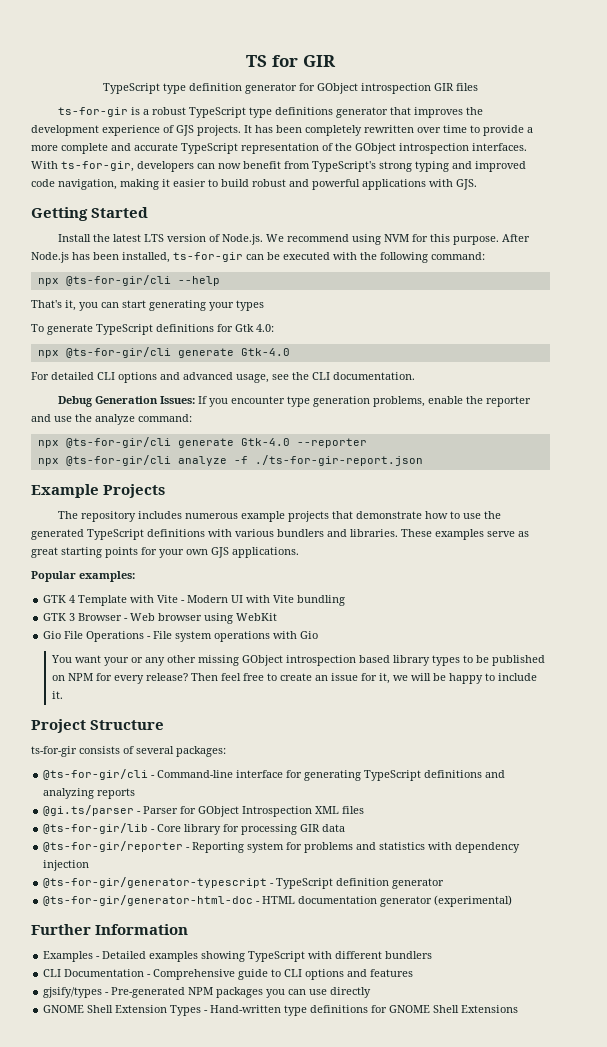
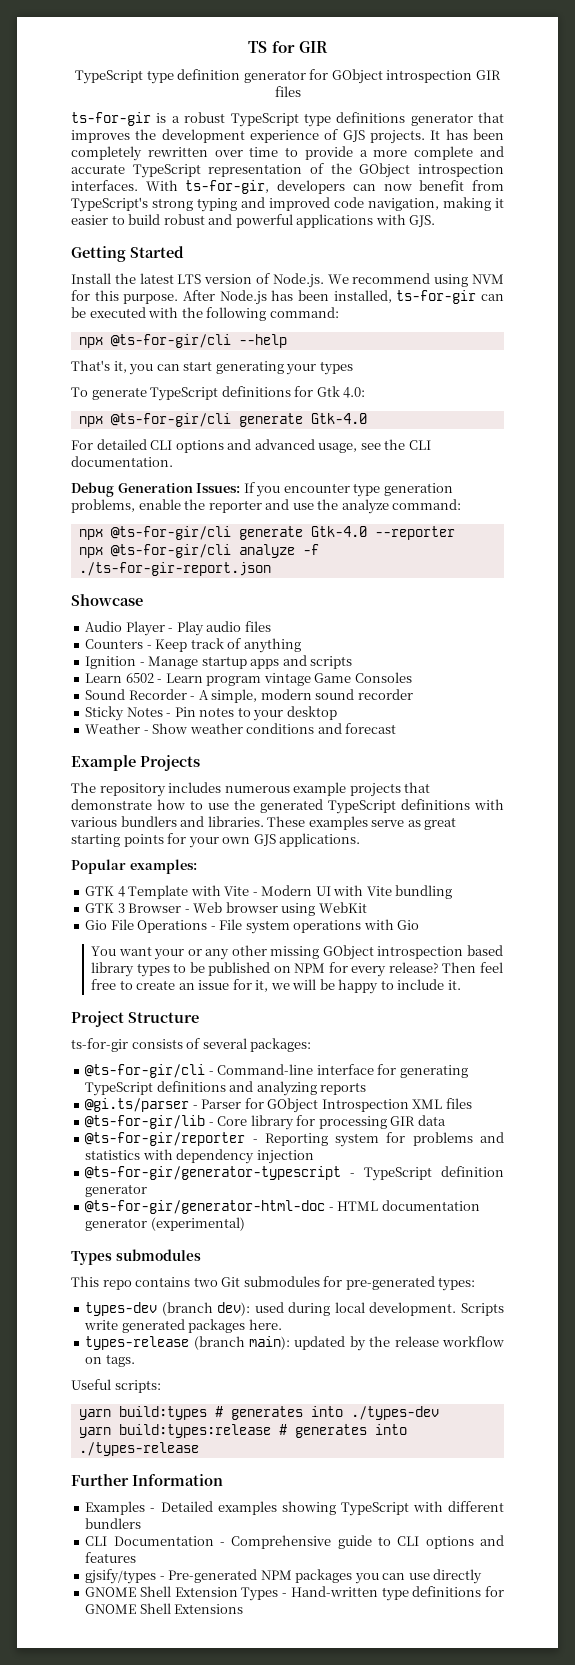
+ Showcase
+ Audio Player - Play audio files
+ Counters - Keep track of anything
+ Ignition - Manage startup apps and scripts
+ Learn 6502 - Learn program vintage Game Consoles
+ Sound Recorder - A simple, modern sound recorder
+ Sticky Notes - Pin notes to your desktop
+ Weather - Show weather conditions and forecast
+ Types submodules
+ This repo contains two Git submodules for pre-generated types:
+ types-dev (branch dev): used during local development. Scripts write generated packages here.
+ types-release (branch main): updated by the release workflow on tags.
+ Useful scripts:
+ yarn build:types # generates into ./types-dev
+ yarn build:types:release # generates into ./types-release

